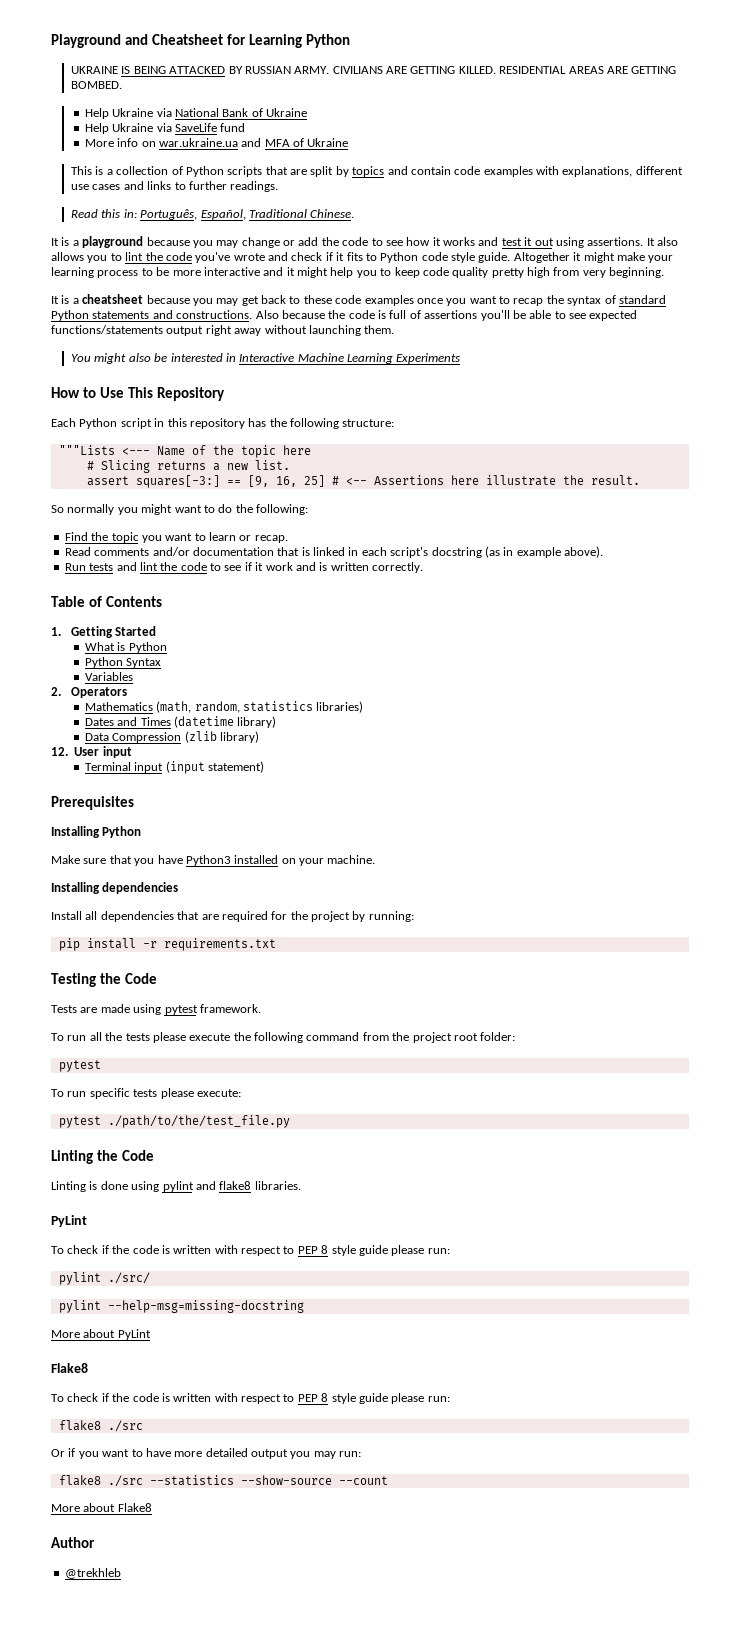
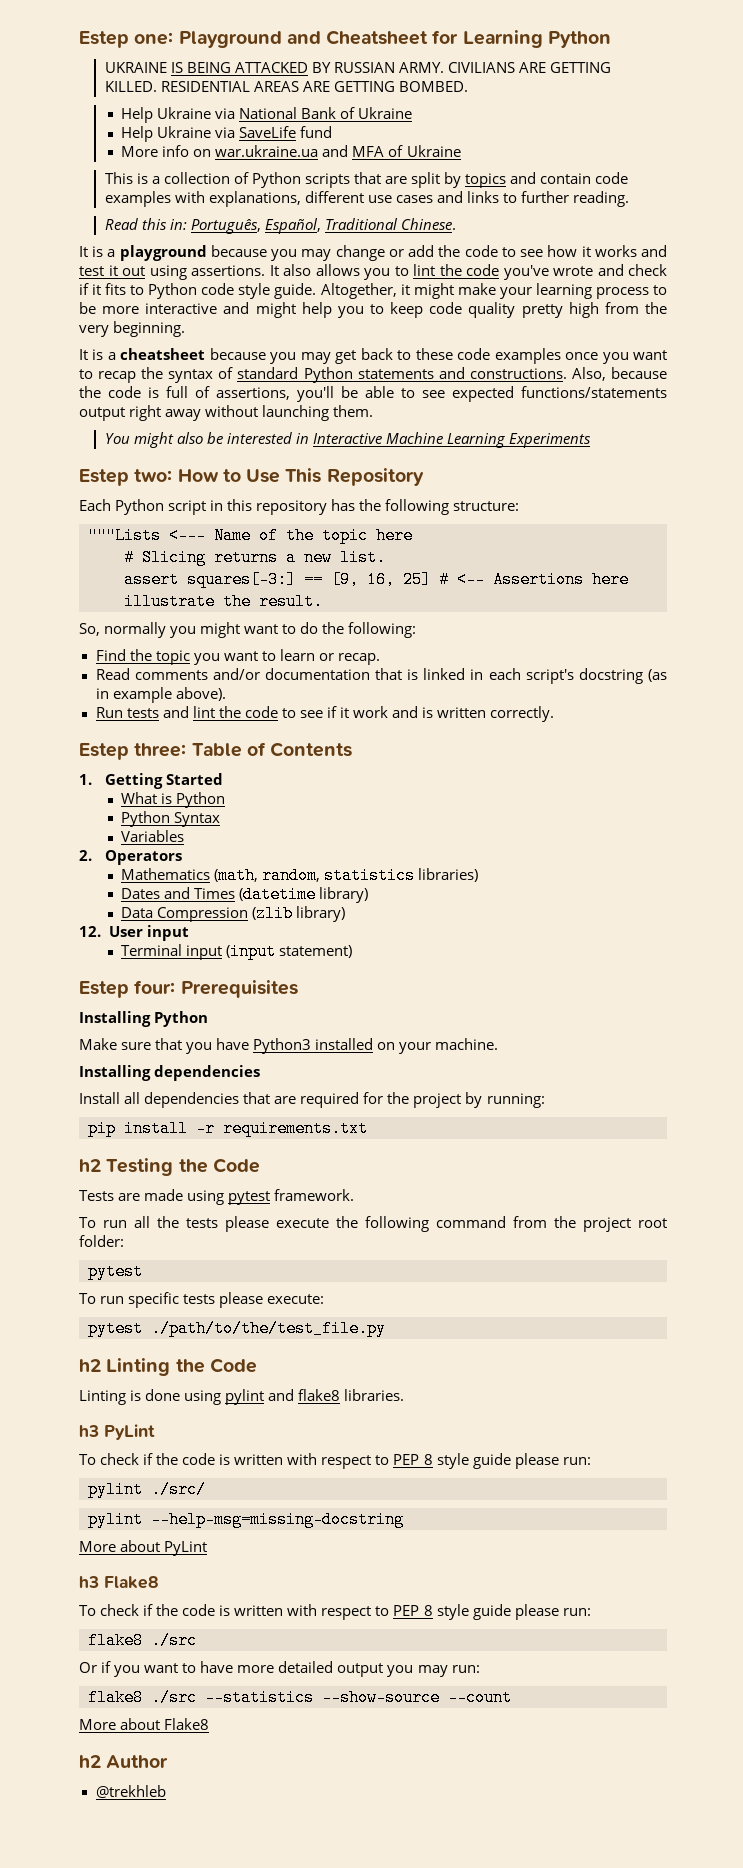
- Playground and Cheatsheet for Learning Python
+ Estep one: Playground and Cheatsheet for Learning Python
- This is a collection of Python scripts that are split by topics and contain code examples with explanations, different use cases and links to further readings.
+ This is a collection of Python scripts that are split by topics and contain code examples with explanations, different use cases and links to further reading.
- Altogether it might make your learning process to be more interactive and it might help you to keep code quality pretty high from very beginning.
+ Altogether, it might make your learning process to be more interactive and might help you to keep code quality pretty high from the very beginning.
- Also because the code is full of assertions you'll be able to see expected functions/statements output right away without launching them.
+ Also, because the code is full of assertions, you'll be able to see expected functions/statements output right away without launching them.
- How to Use This Repository
+ Estep two: How to Use This Repository
- So normally you might want to do the following:
+ So, normally you might want to do the following:
- Table of Contents
+ Estep three: Table of Contents
- Prerequisites
+ Estep four: Prerequisites
- Testing the Code
+ h2 Testing the Code
- Linting the Code
+ h2 Linting the Code
  Linting is done using pylint and flake8 libraries.
- PyLint
+ h3 PyLint
  More about PyLint
- Flake8
+ h3 Flake8
- Author
+ h2 Author

